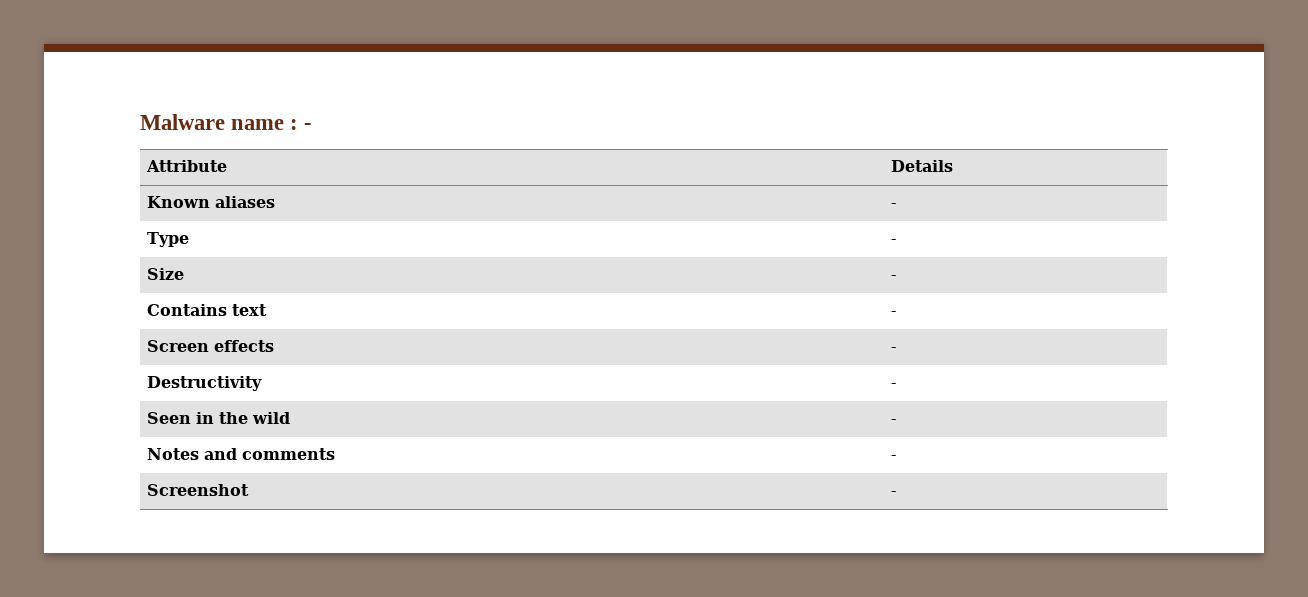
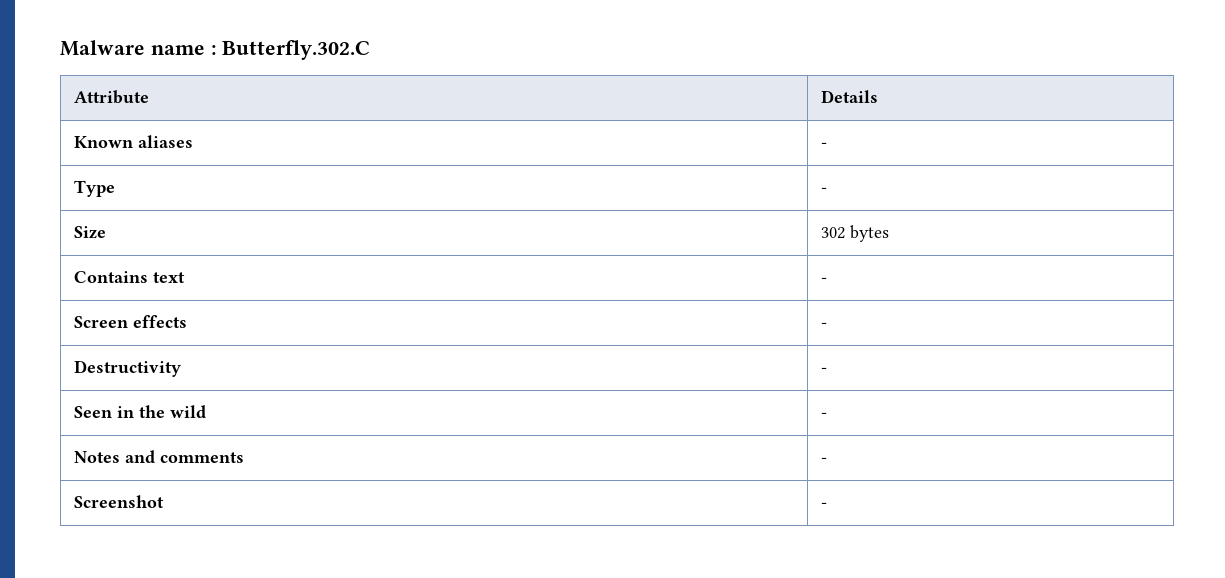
- Malware name : -
+ Malware name : Butterfly.302.C
- Size | -
+ Size | 302 bytes

